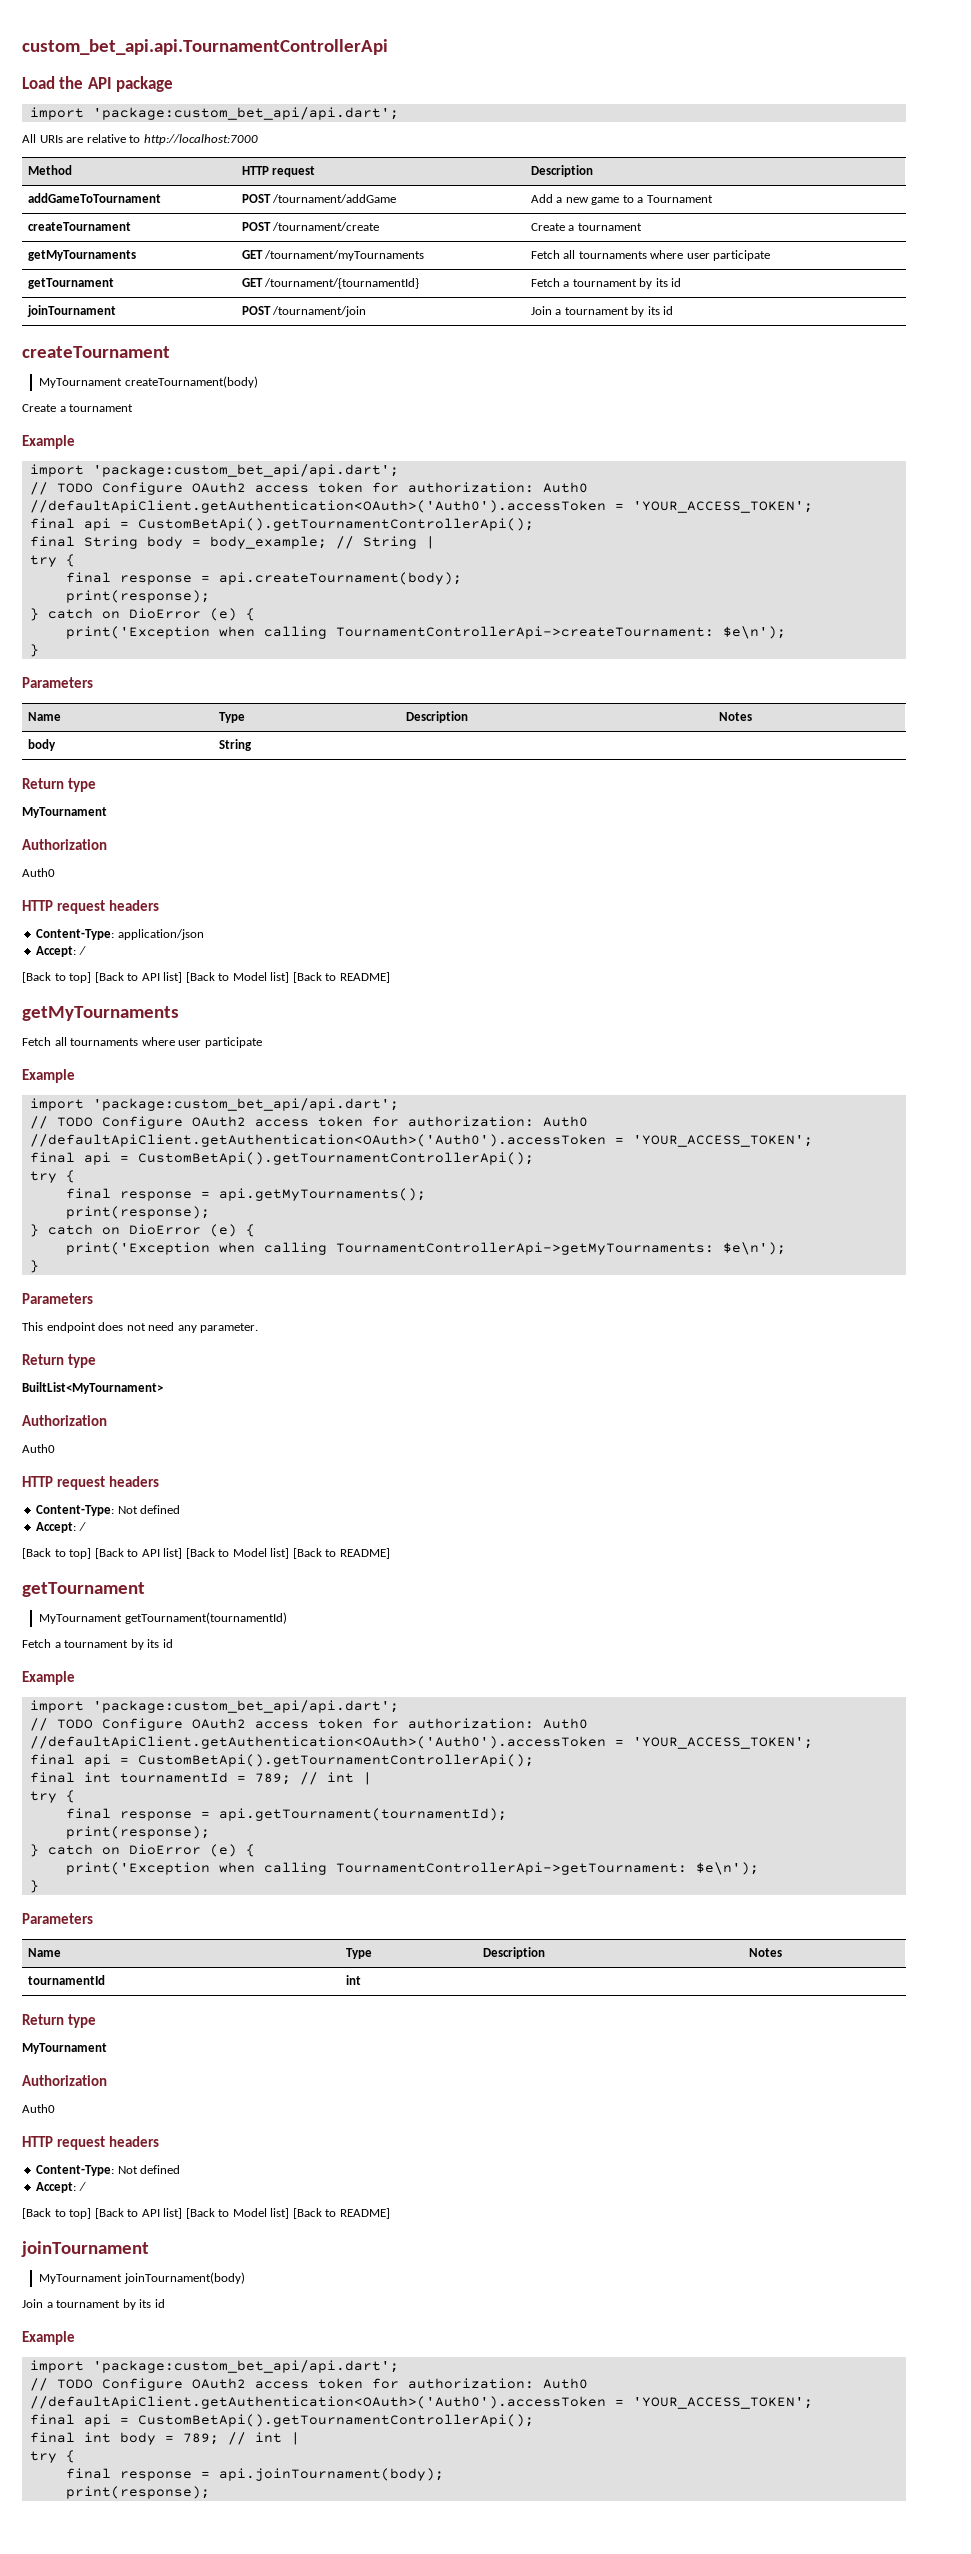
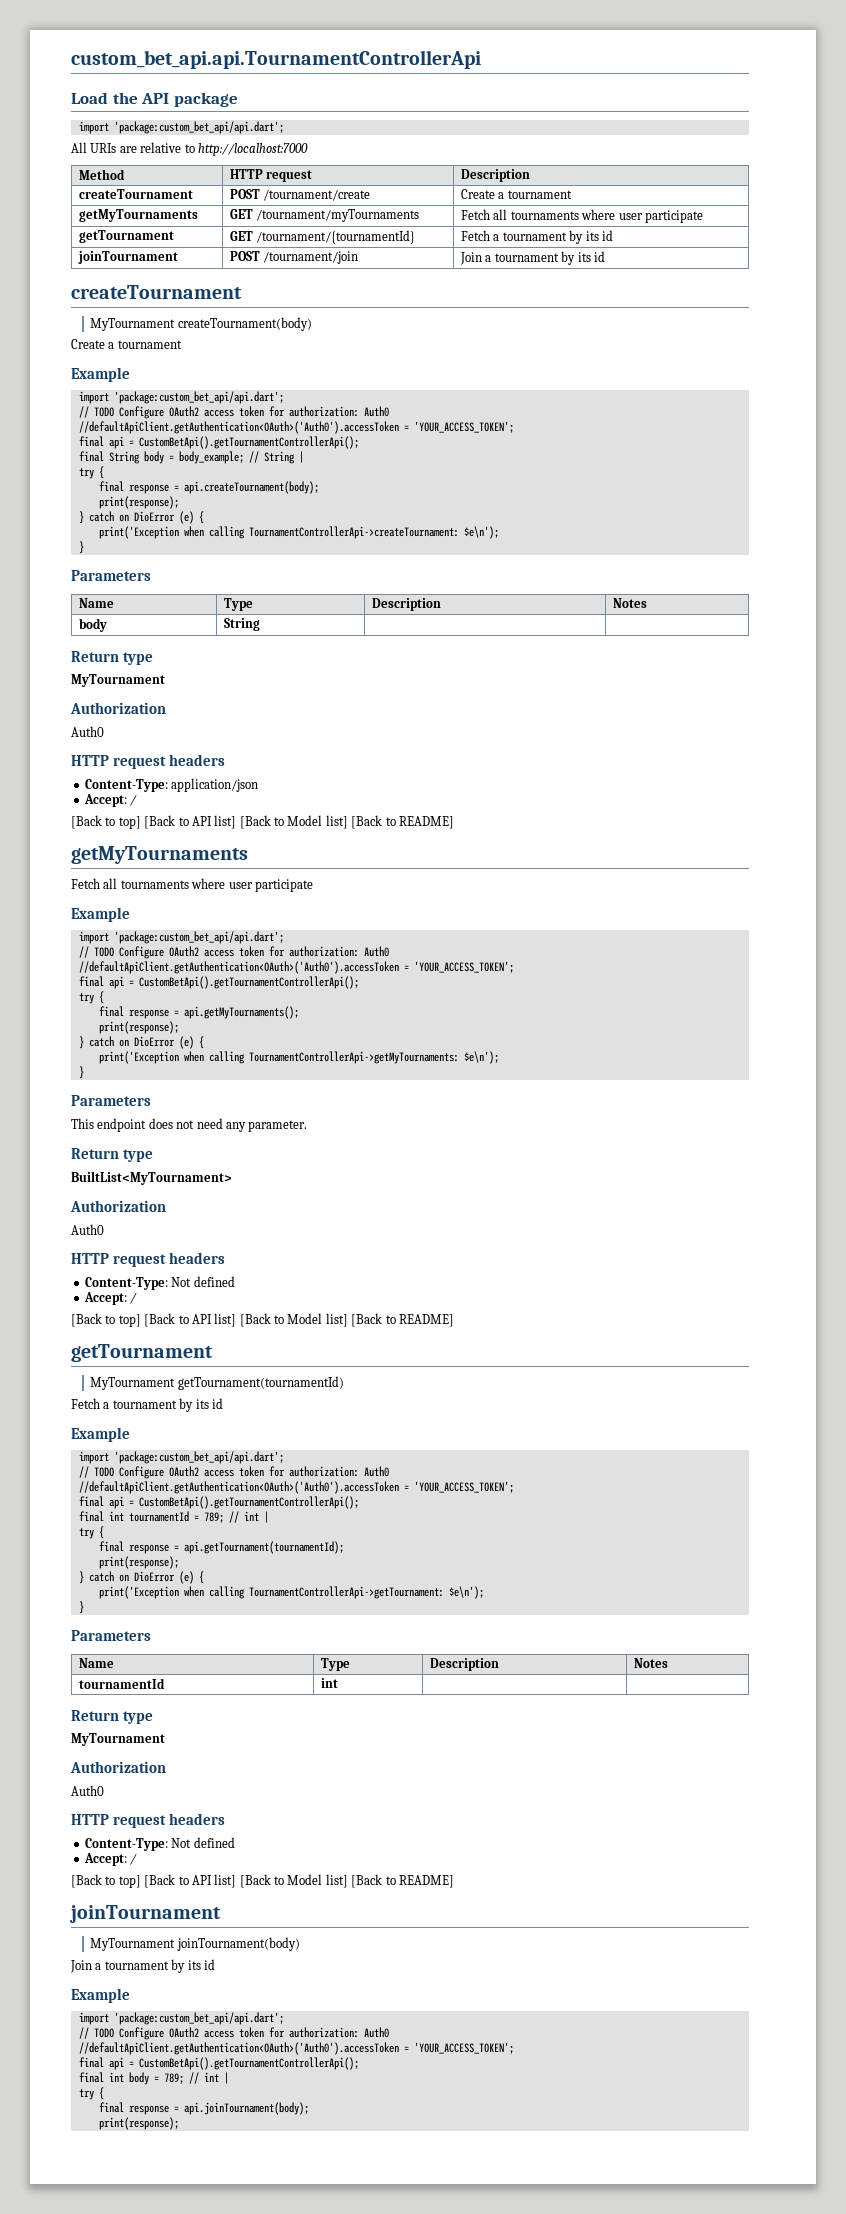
- addGameToTournament | POST /tournament/addGame | Add a new game to a Tournament

